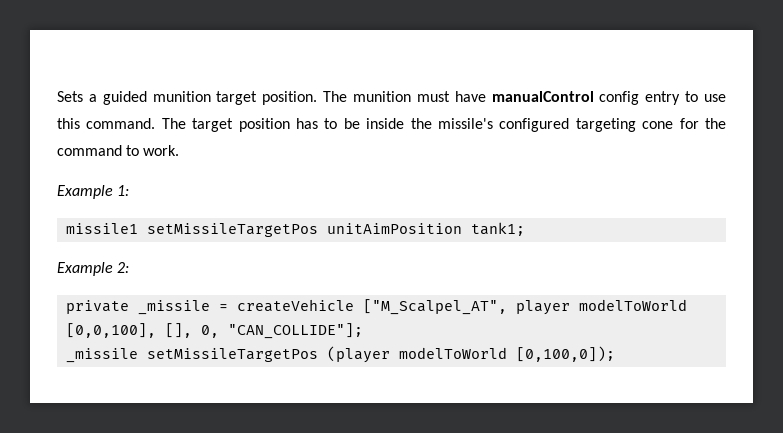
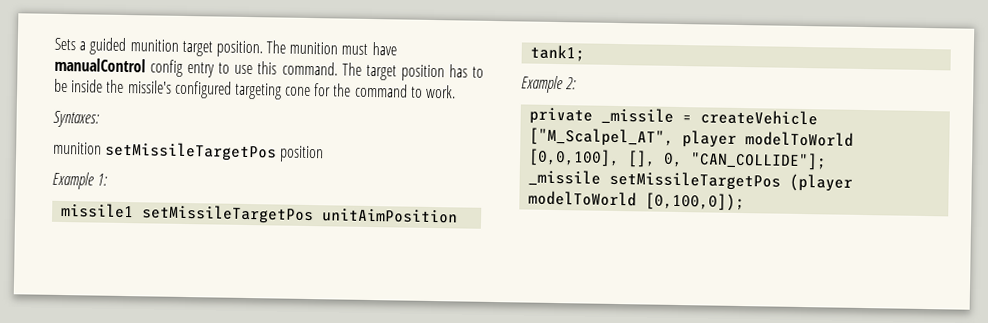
+ Syntaxes:
+ munition setMissileTargetPos position

